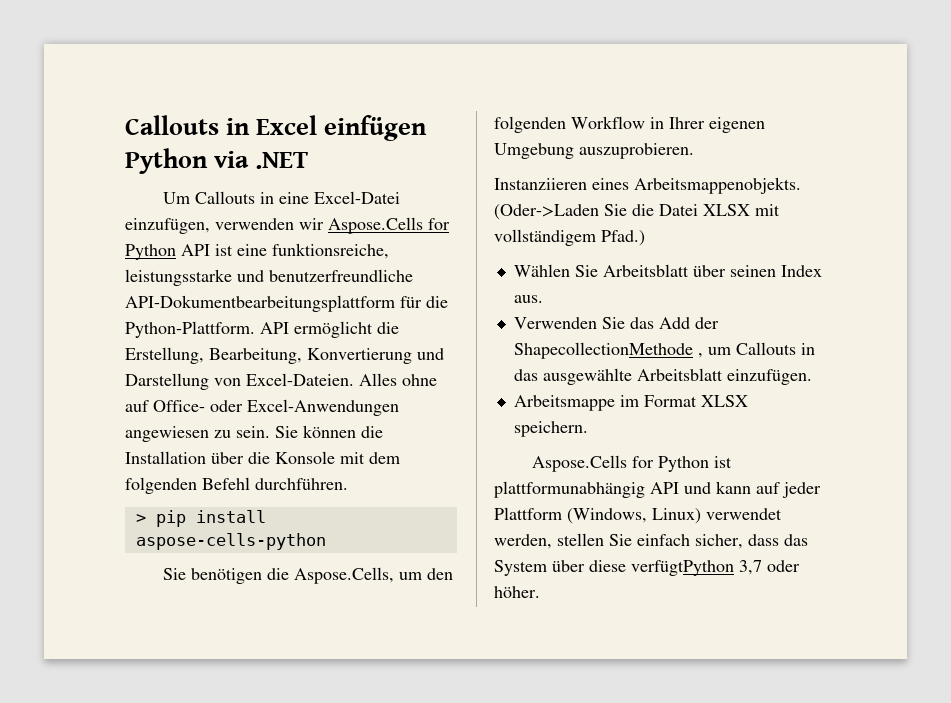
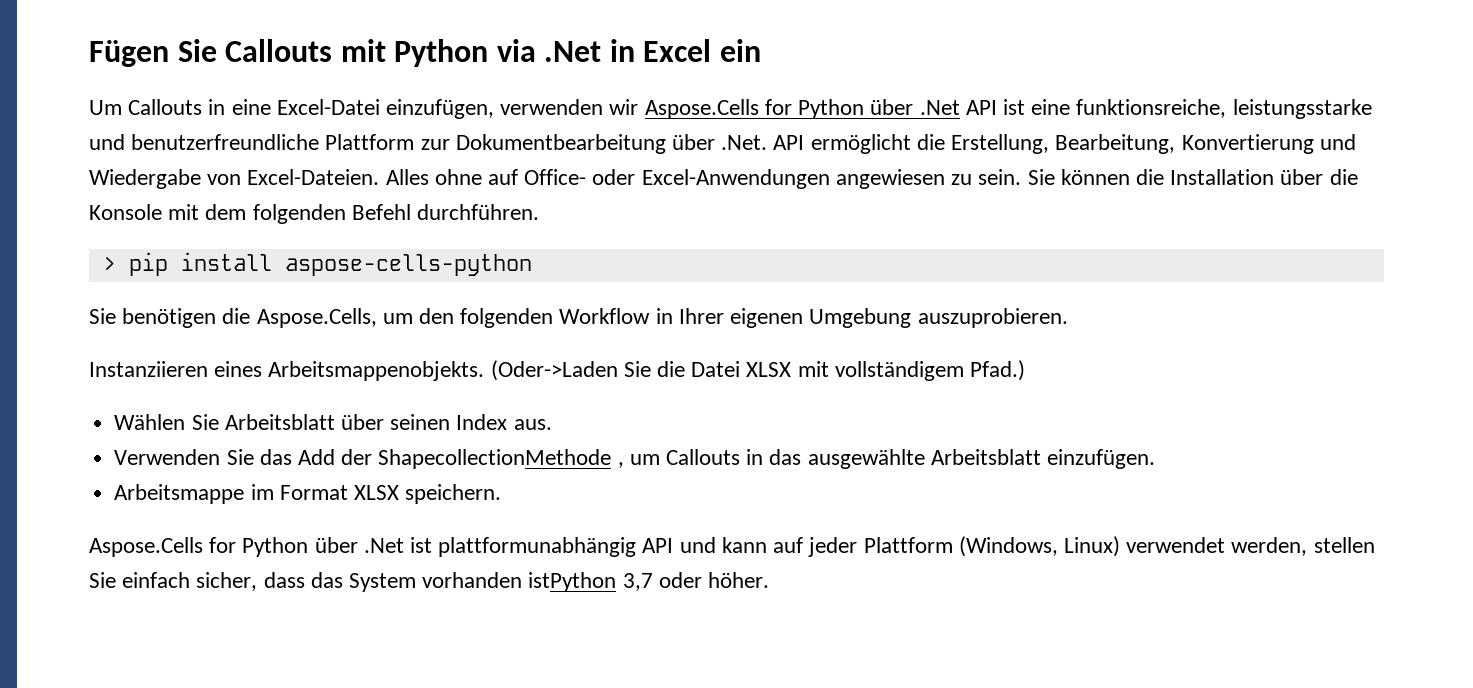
- Callouts in Excel einfügen Python via .NET
+ Fügen Sie Callouts mit Python via .Net in Excel ein
- Um Callouts in eine Excel-Datei einzufügen, verwenden wir Aspose.Cells for Python API ist eine funktionsreiche, leistungsstarke und benutzerfreundliche API-Dokumentbearbeitungsplattform für die Python-Plattform. API ermöglicht die Erstellung, Bearbeitung, Konvertierung und Darstellung von Excel-Dateien.
+ Um Callouts in eine Excel-Datei einzufügen, verwenden wir Aspose.Cells for Python über .Net API ist eine funktionsreiche, leistungsstarke und benutzerfreundliche Plattform zur Dokumentbearbeitung über .Net. API ermöglicht die Erstellung, Bearbeitung, Konvertierung und Wiedergabe von Excel-Dateien.
- Aspose.Cells for Python ist plattformunabhängig API und kann auf jeder Plattform (Windows, Linux) verwendet werden, stellen Sie einfach sicher, dass das System über diese verfügtPython 3,7 oder höher.
+ Aspose.Cells for Python über .Net ist plattformunabhängig API und kann auf jeder Plattform (Windows, Linux) verwendet werden, stellen Sie einfach sicher, dass das System vorhanden istPython 3,7 oder höher.

